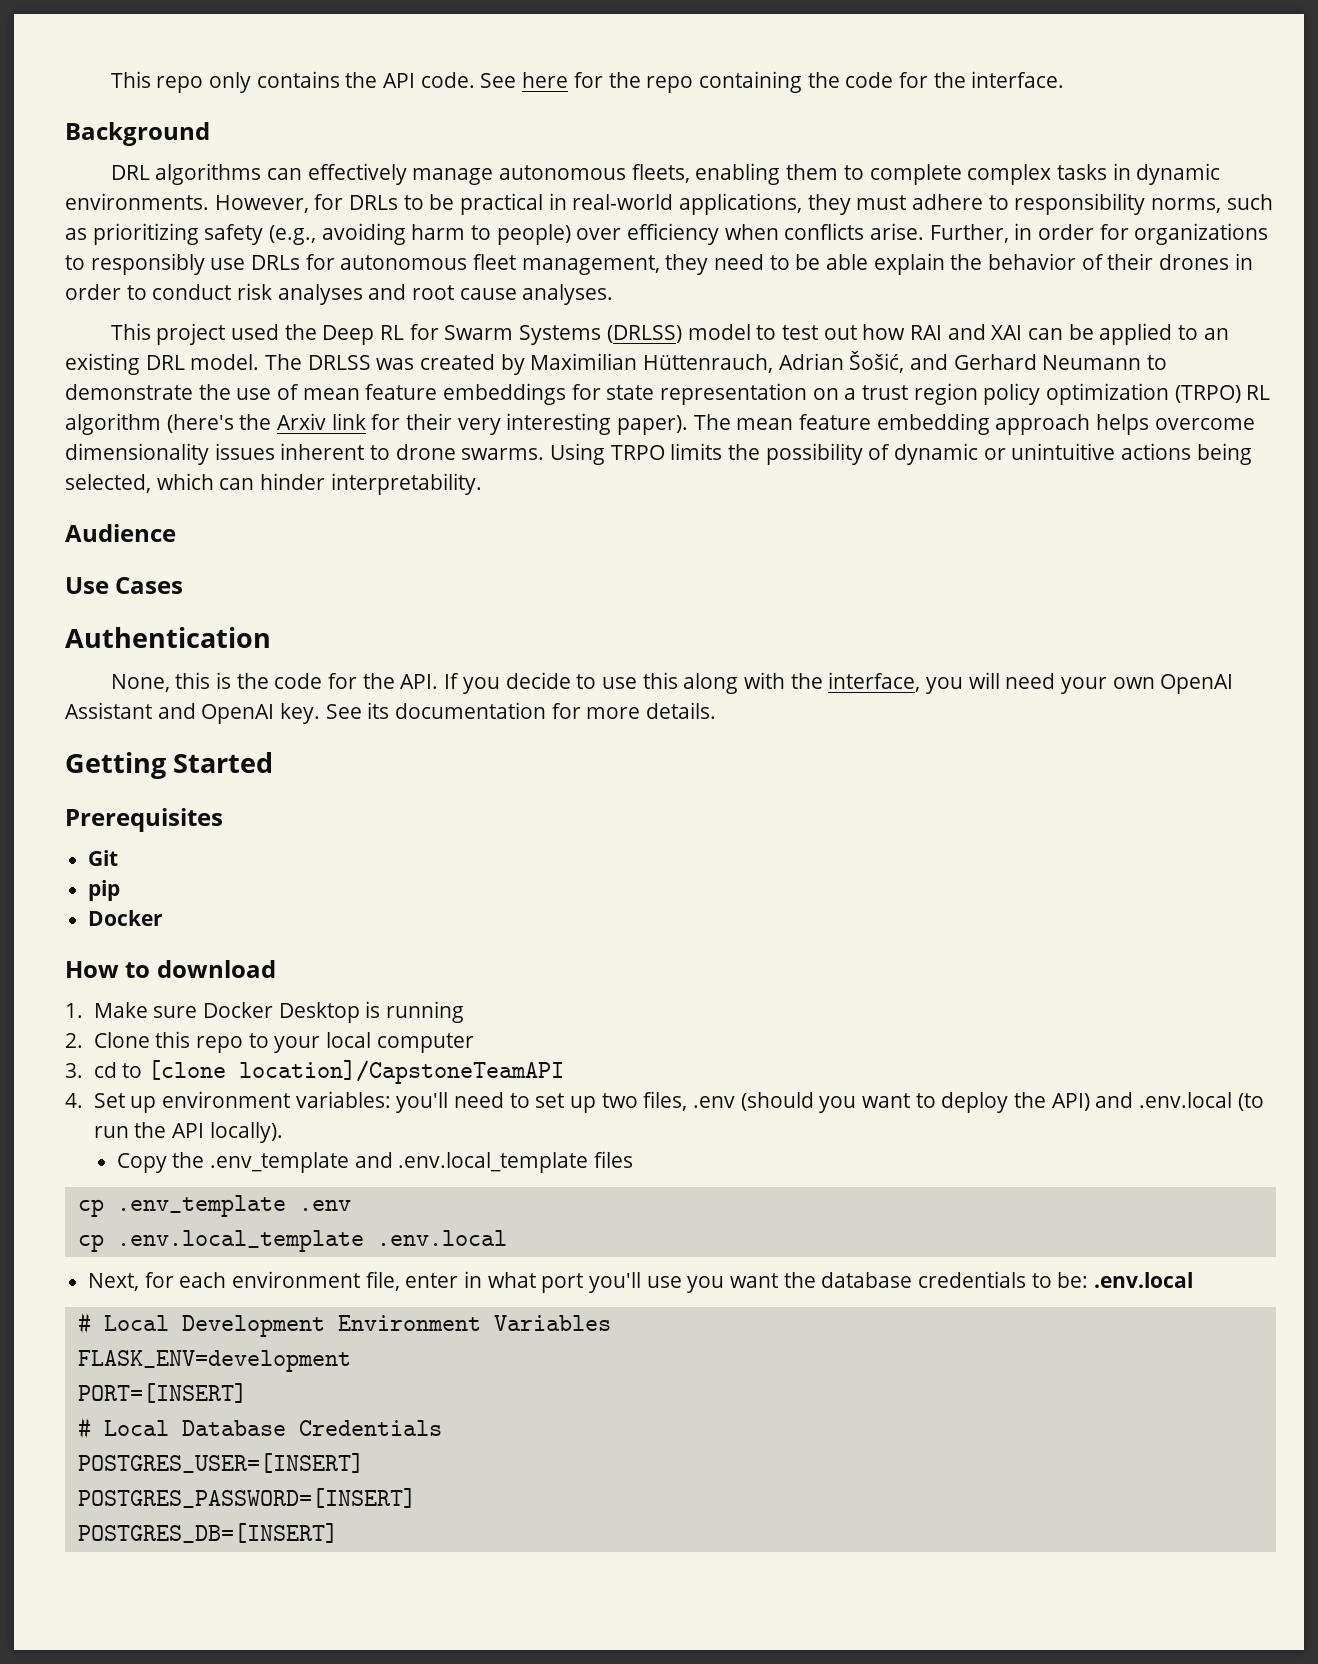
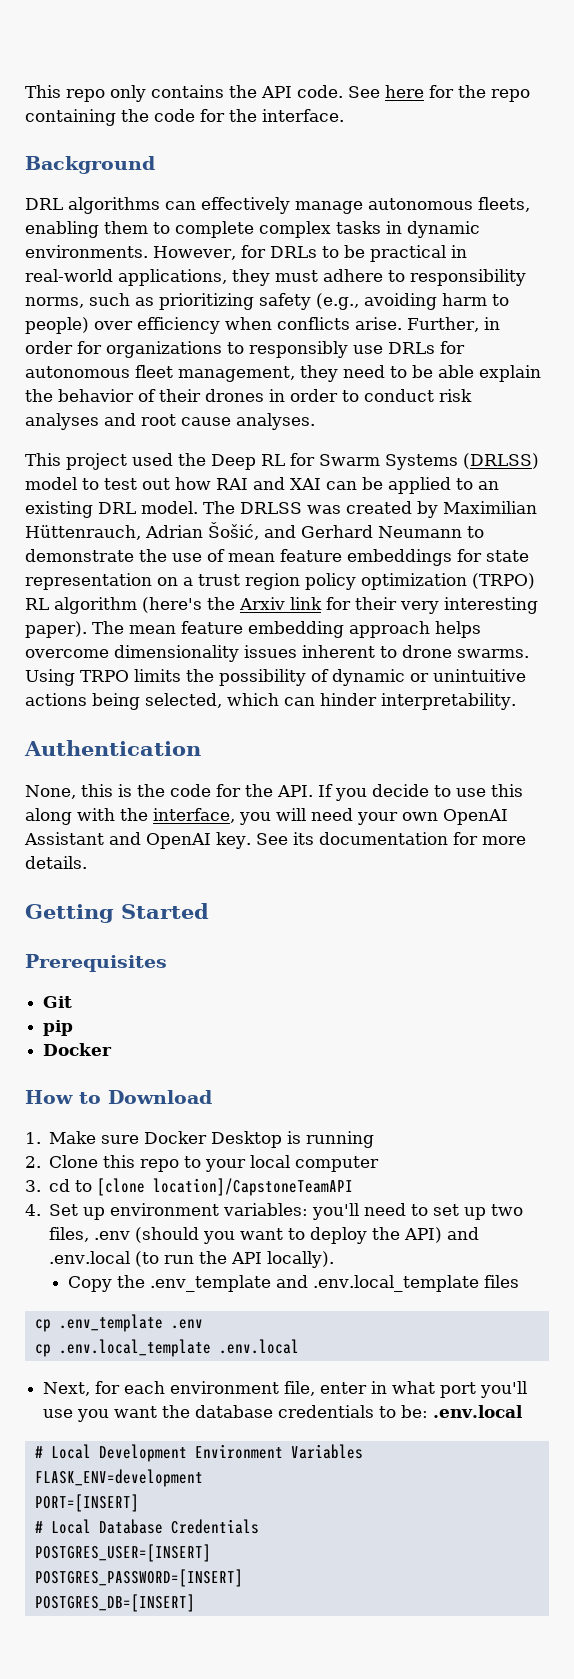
- Audience
- Use Cases
- How to download
+ How to Download

